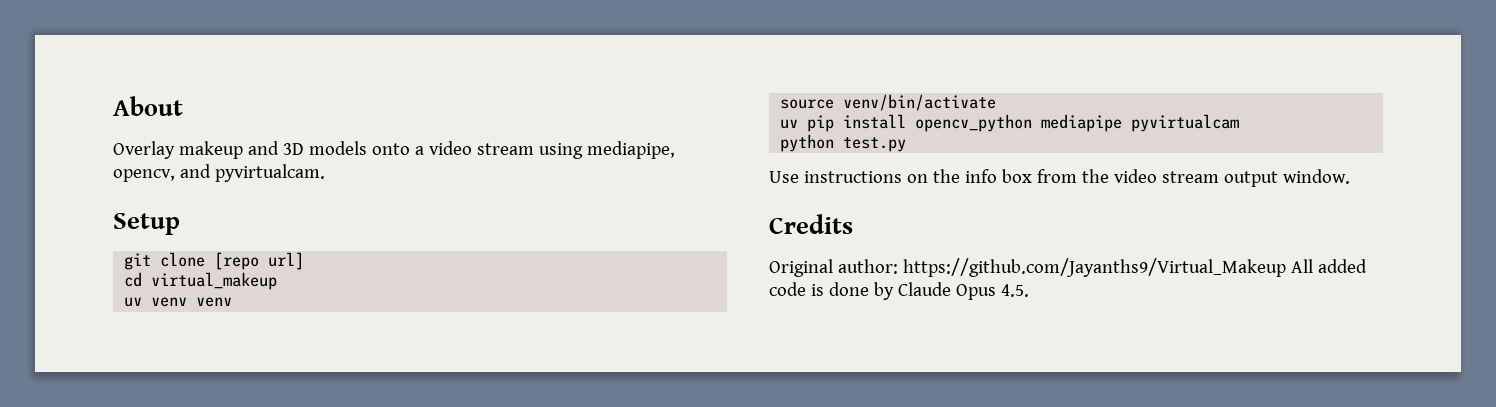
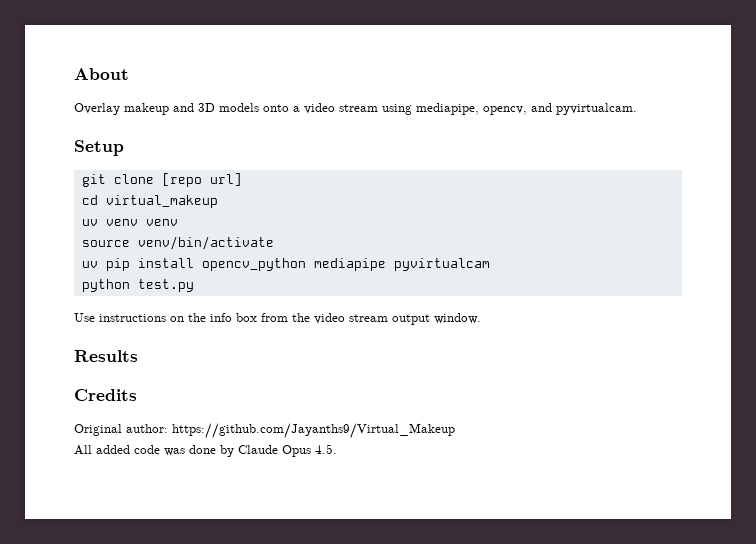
+ Results
- Original author: https://github.com/Jayanths9/Virtual_Makeup All added code is done by Claude Opus 4.5.
+ Original author: https://github.com/Jayanths9/Virtual_Makeup
+ All added code was done by Claude Opus 4.5.

